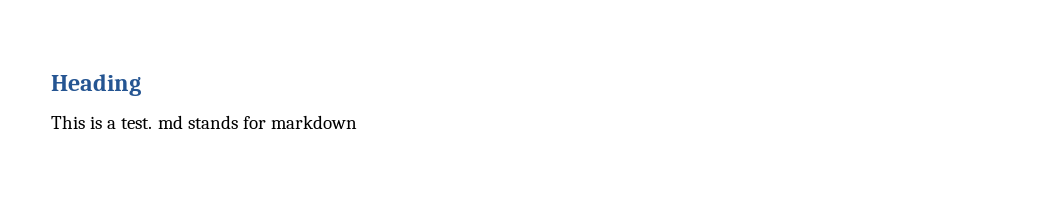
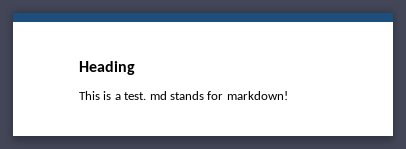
- This is a test. md stands for markdown
+ This is a test. md stands for markdown!

